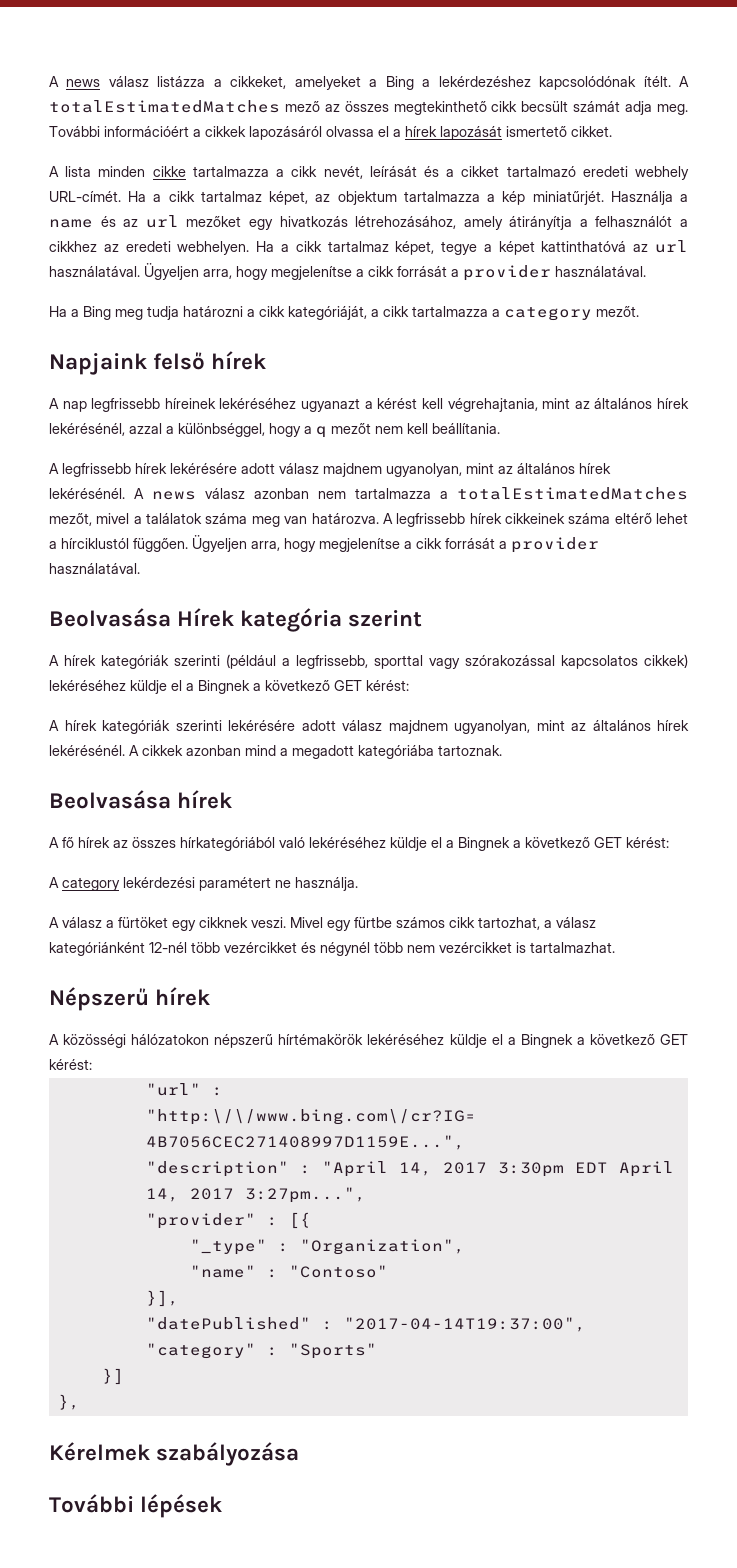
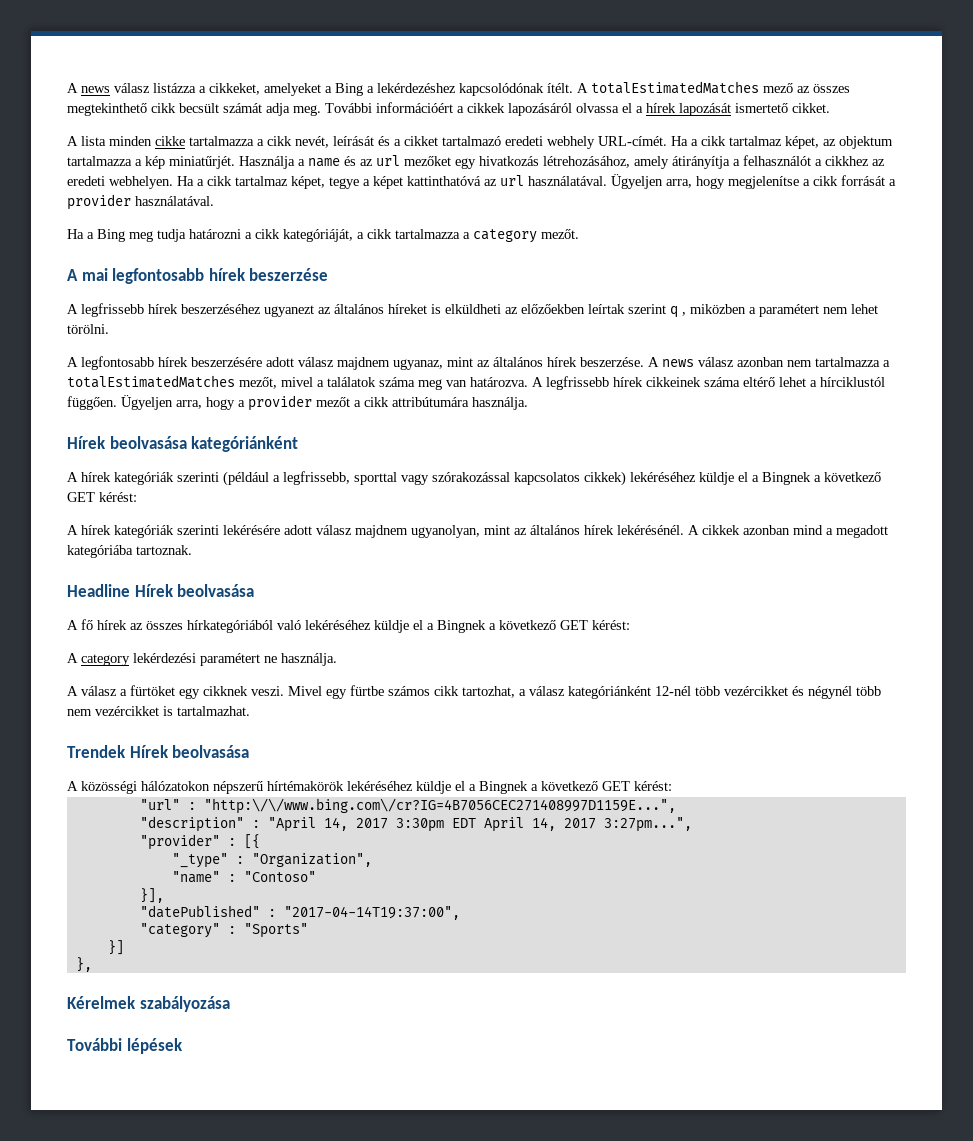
- Napjaink felső hírek
- A nap legfrissebb híreinek lekéréséhez ugyanazt a kérést kell végrehajtania, mint az általános hírek lekérésénél, azzal a különbséggel, hogy a q mezőt nem kell beállítania.
- A legfrissebb hírek lekérésére adott válasz majdnem ugyanolyan, mint az általános hírek lekérésénél.
+ A mai legfontosabb hírek beszerzése
+ A legfrissebb hírek beszerzéséhez ugyanezt az általános híreket is elküldheti az előzőekben leírtak szerint q , miközben a paramétert nem lehet törölni.
+ A legfontosabb hírek beszerzésére adott válasz majdnem ugyanaz, mint az általános hírek beszerzése.
- A legfrissebb hírek cikkeinek száma eltérő lehet a hírciklustól függően. Ügyeljen arra, hogy megjelenítse a cikk forrását a provider használatával.
- Beolvasása Hírek kategória szerint
+ A legfrissebb hírek cikkeinek száma eltérő lehet a hírciklustól függően. Ügyeljen arra, hogy a provider mezőt a cikk attribútumára használja.
+ Hírek beolvasása kategóriánként
- Beolvasása hírek
+ Headline Hírek beolvasása
- Népszerű hírek
+ Trendek Hírek beolvasása

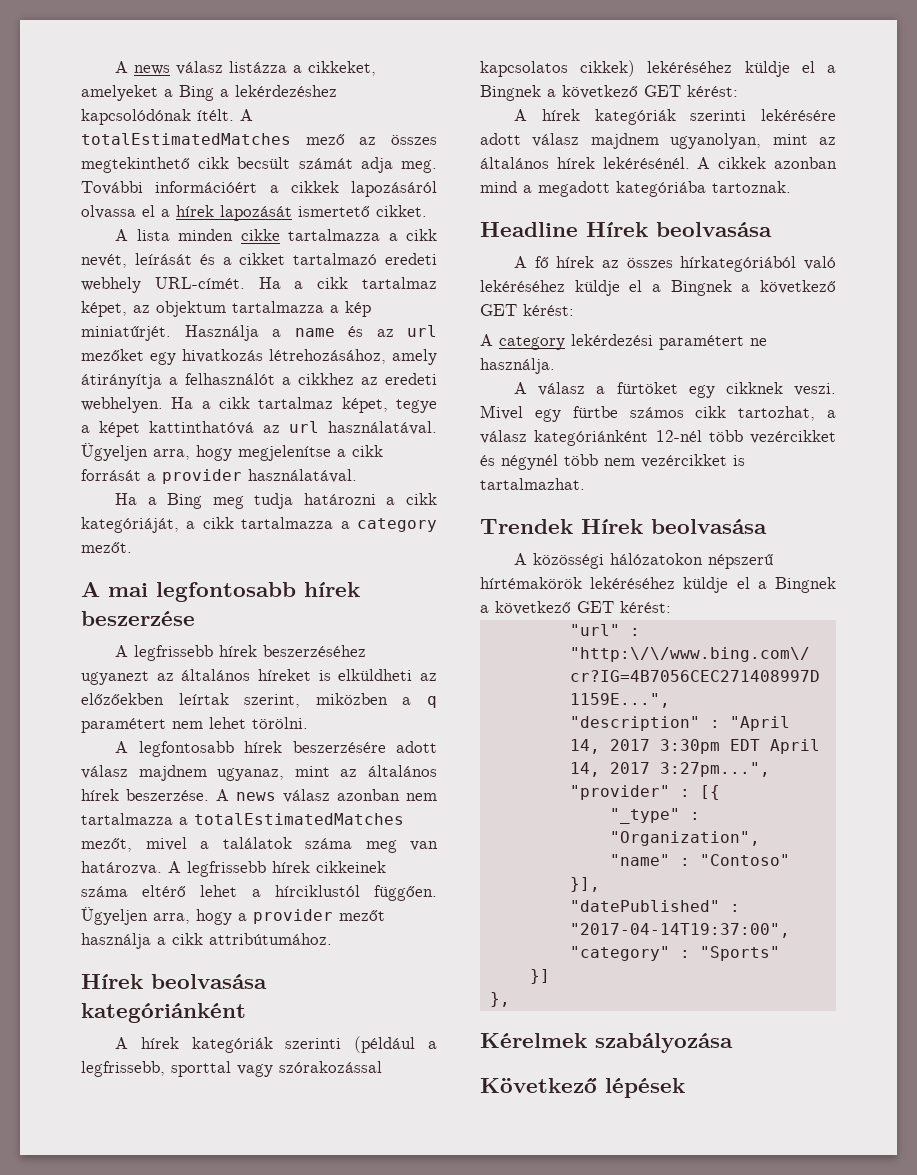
- A legfrissebb hírek beszerzéséhez ugyanezt az általános híreket is elküldheti az előzőekben leírtak szerint q , miközben a paramétert nem lehet törölni.
+ A legfrissebb hírek beszerzéséhez ugyanezt az általános híreket is elküldheti az előzőekben leírtak szerint, miközben a q paramétert nem lehet törölni.
- Ügyeljen arra, hogy a provider mezőt a cikk attribútumára használja.
+ Ügyeljen arra, hogy a provider mezőt használja a cikk attribútumához.
- További lépések
+ Következő lépések

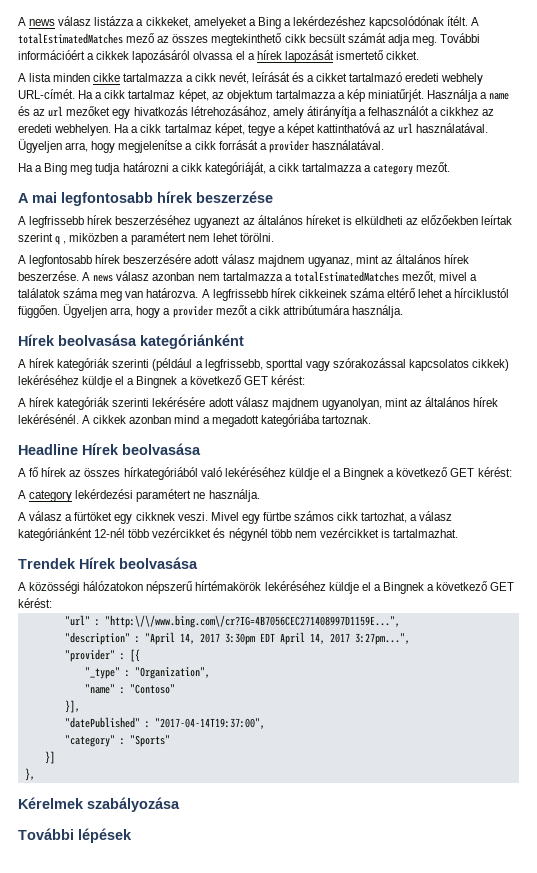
- A legfrissebb hírek beszerzéséhez ugyanezt az általános híreket is elküldheti az előzőekben leírtak szerint, miközben a q paramétert nem lehet törölni.
+ A legfrissebb hírek beszerzéséhez ugyanezt az általános híreket is elküldheti az előzőekben leírtak szerint q , miközben a paramétert nem lehet törölni.
- Ügyeljen arra, hogy a provider mezőt használja a cikk attribútumához.
+ Ügyeljen arra, hogy a provider mezőt a cikk attribútumára használja.
- Következő lépések
+ További lépések

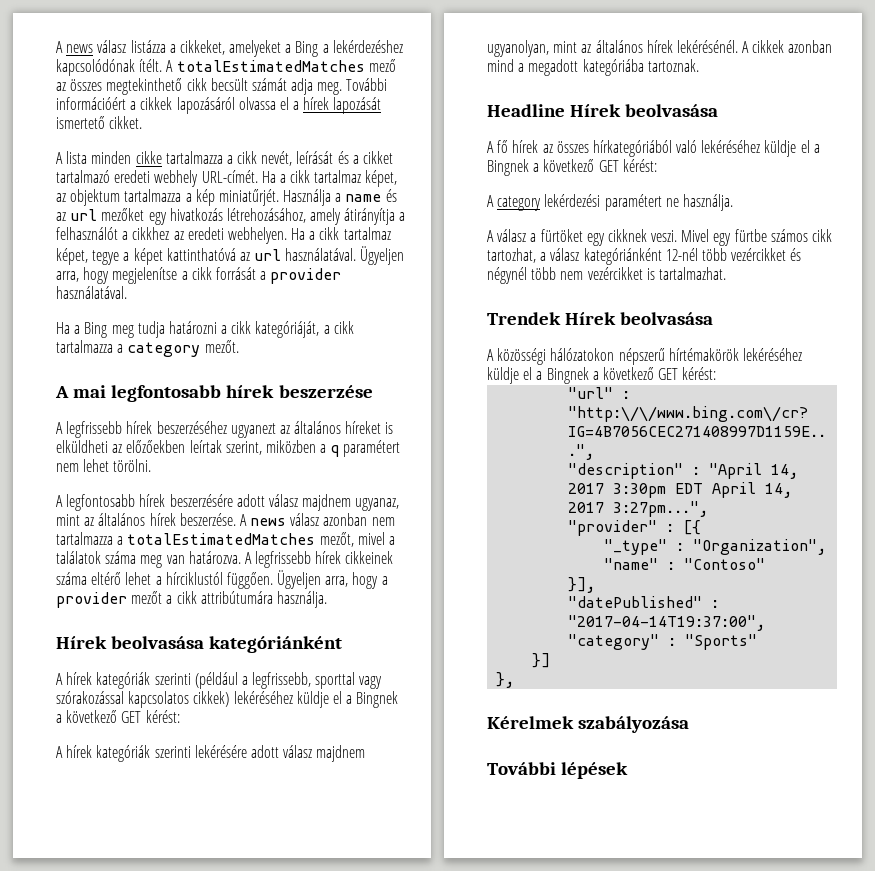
- A legfrissebb hírek beszerzéséhez ugyanezt az általános híreket is elküldheti az előzőekben leírtak szerint q , miközben a paramétert nem lehet törölni.
+ A legfrissebb hírek beszerzéséhez ugyanezt az általános híreket is elküldheti az előzőekben leírtak szerint, miközben a q paramétert nem lehet törölni.

